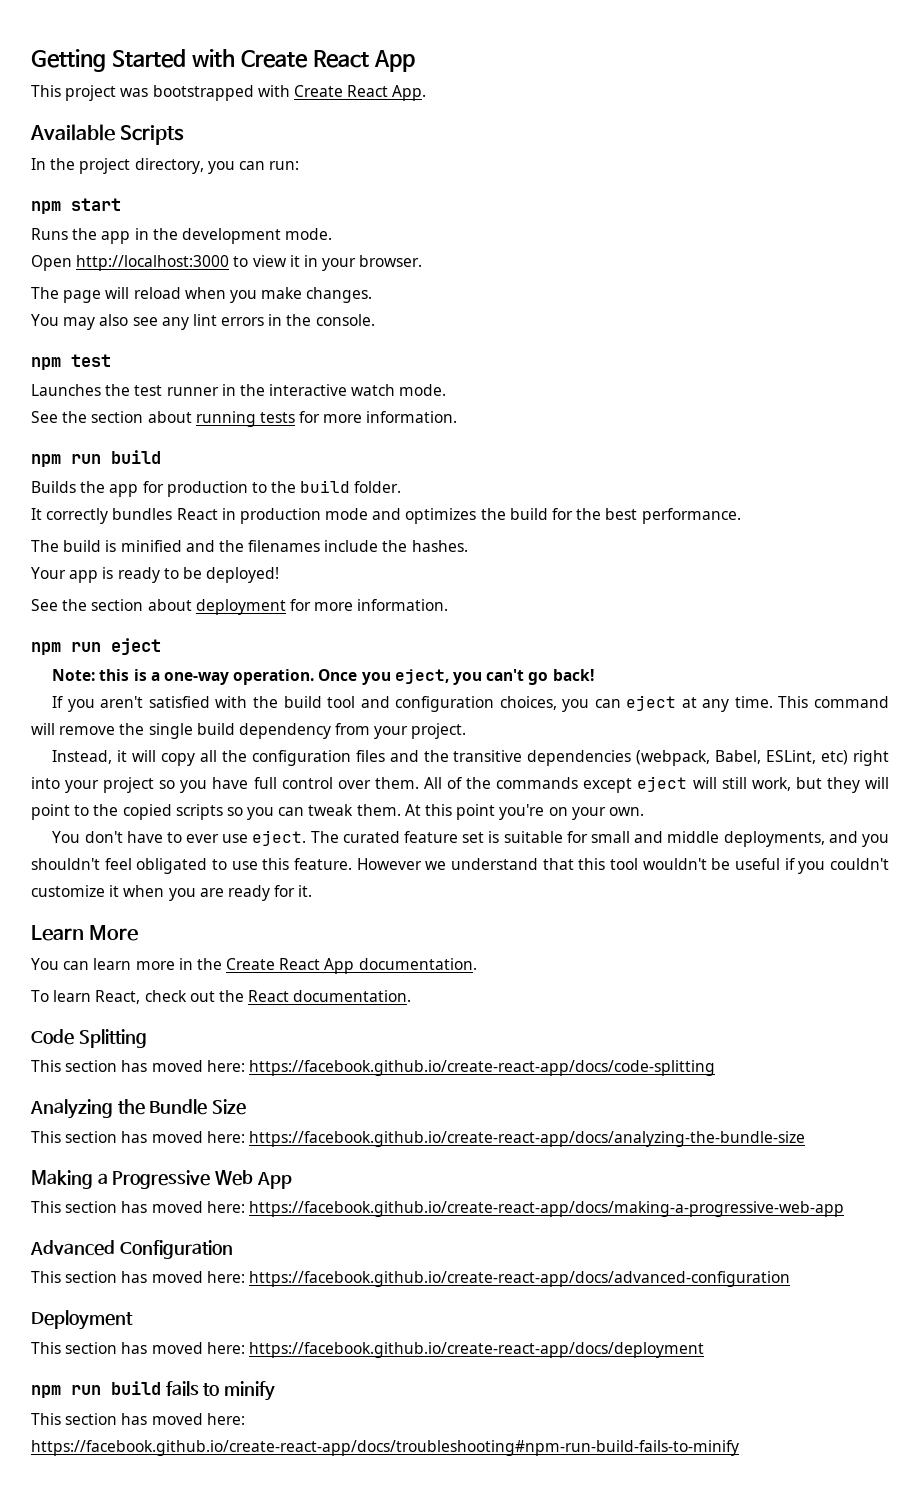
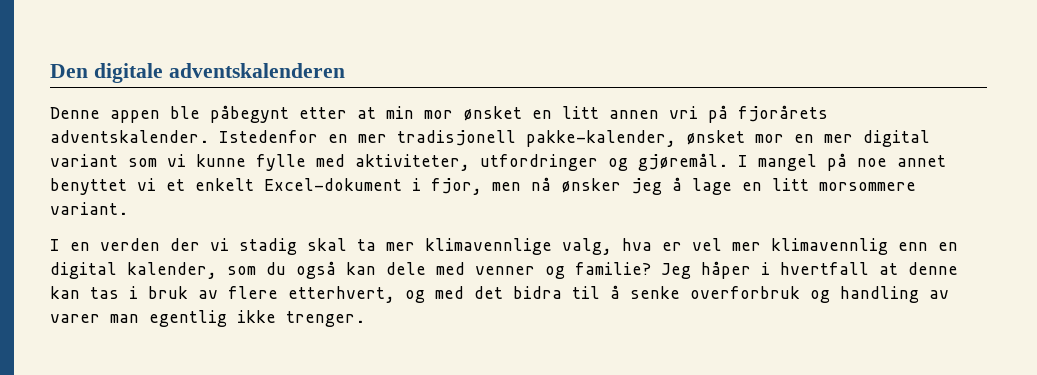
- Getting Started with Create React App
- This project was bootstrapped with Create React App.
- Available Scripts
- In the project directory, you can run:
- npm start
- Runs the app in the development mode.
- Open http://localhost:3000 to view it in your browser.
- The page will reload when you make changes.
- You may also see any lint errors in the console.
- npm test
- Launches the test runner in the interactive watch mode.
- See the section about running tests for more information.
- npm run build
- Builds the app for production to the build folder.
- It correctly bundles React in production mode and optimizes the build for the best performance.
- The build is minified and the filenames include the hashes.
- Your app is ready to be deployed!
- See the section about deployment for more information.
- npm run eject
- Note: this is a one-way operation. Once you eject, you can't go back!
- If you aren't satisfied with the build tool and configuration choices, you can eject at any time. This command will remove the single build dependency from your project.
- Instead, it will copy all the configuration files and the transitive dependencies (webpack, Babel, ESLint, etc) right into your project so you have full control over them. All of the commands except eject will still work, but they will point to the copied scripts so you can tweak them. At this point you're on your own.
- You don't have to ever use eject. The curated feature set is suitable for small and middle deployments, and you shouldn't feel obligated to use this feature. However we understand that this tool wouldn't be useful if you couldn't customize it when you are ready for it.
- Learn More
- You can learn more in the Create React App documentation.
- To learn React, check out the React documentation.
- Code Splitting
- This section has moved here: https://facebook.github.io/create-react-app/docs/code-splitting
- Analyzing the Bundle Size
- This section has moved here: https://facebook.github.io/create-react-app/docs/analyzing-the-bundle-size
- Making a Progressive Web App
- This section has moved here: https://facebook.github.io/create-react-app/docs/making-a-progressive-web-app
- Advanced Configuration
- This section has moved here: https://facebook.github.io/create-react-app/docs/advanced-configuration
- Deployment
- This section has moved here: https://facebook.github.io/create-react-app/docs/deployment
- npm run build fails to minify
- This section has moved here: https://facebook.github.io/create-react-app/docs/troubleshooting#npm-run-build-fails-to-minify
+ Den digitale adventskalenderen
+ Denne appen ble påbegynt etter at min mor ønsket en litt annen vri på fjorårets adventskalender. Istedenfor en mer tradisjonell pakke-kalender, ønsket mor en mer digital variant som vi kunne fylle med aktiviteter, utfordringer og gjøremål. I mangel på noe annet benyttet vi et enkelt Excel-dokument i fjor, men nå ønsker jeg å lage en litt morsommere variant.
+ I en verden der vi stadig skal ta mer klimavennlige valg, hva er vel mer klimavennlig enn en digital kalender, som du også kan dele med venner og familie? Jeg håper i hvertfall at denne kan tas i bruk av flere etterhvert, og med det bidra til å senke overforbruk og handling av varer man egentlig ikke trenger.

